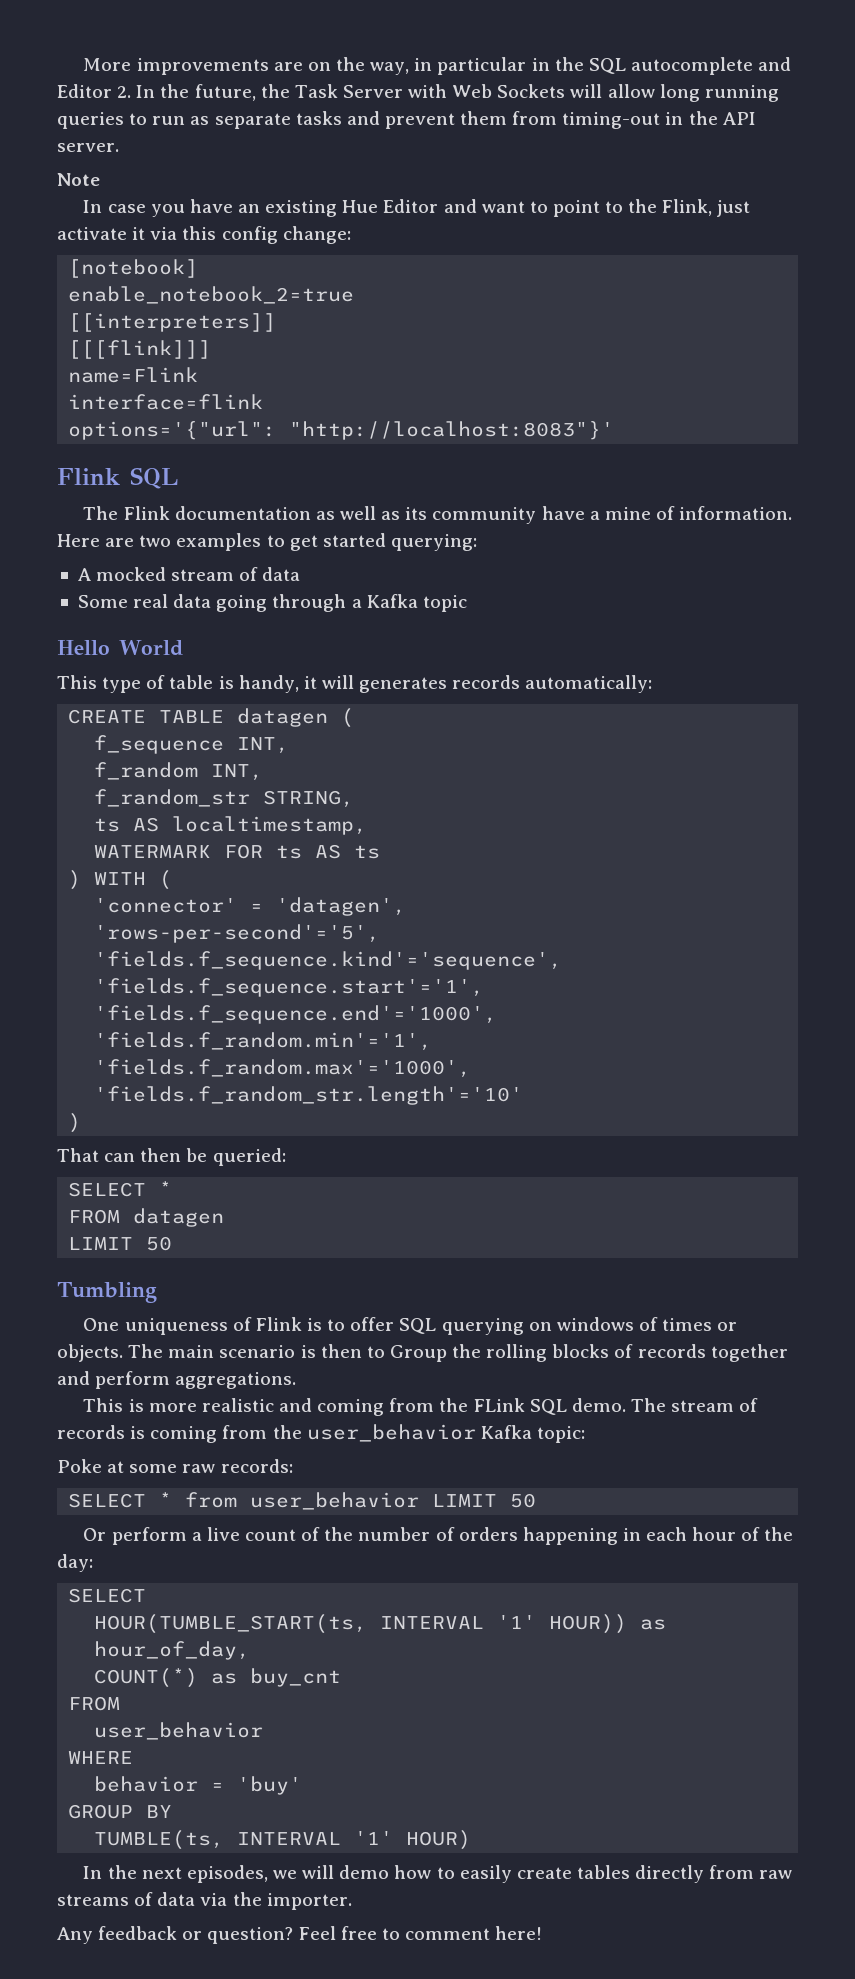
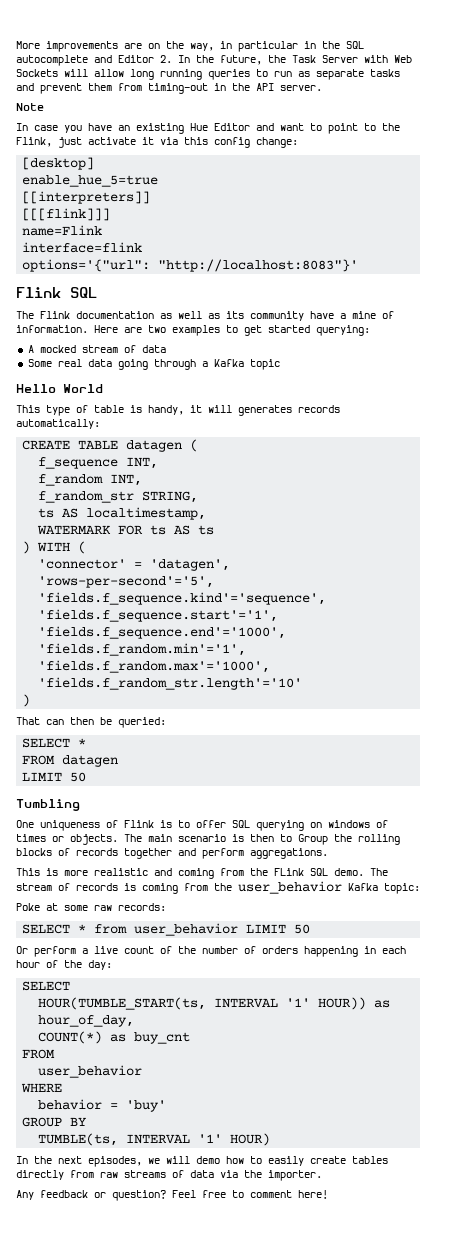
- [notebook]
- enable_notebook_2=true
+ [desktop]
+ enable_hue_5=true

